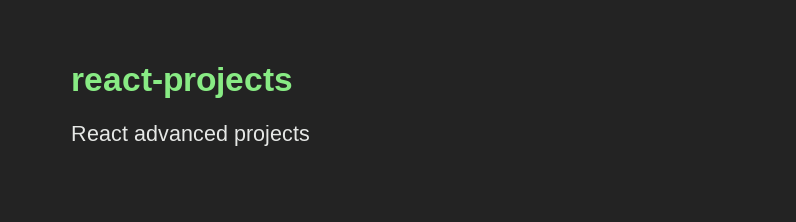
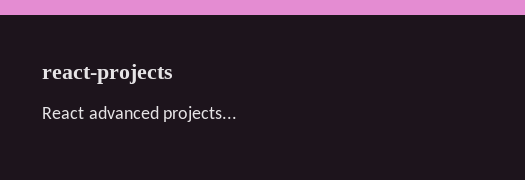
- React advanced projects
+ React advanced projects...

